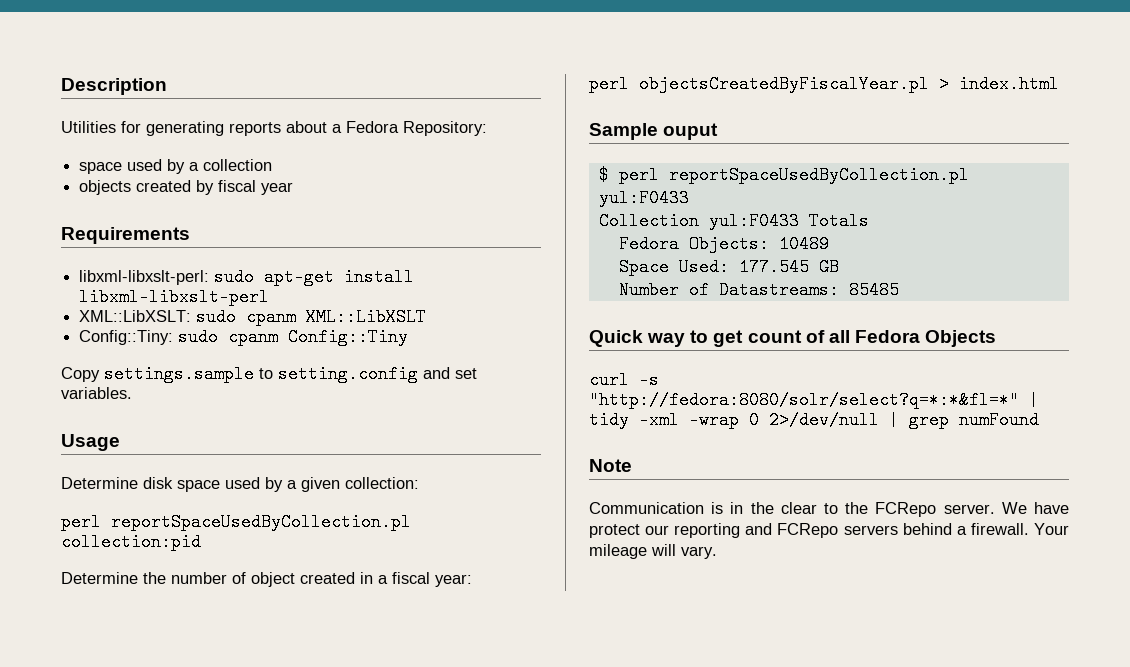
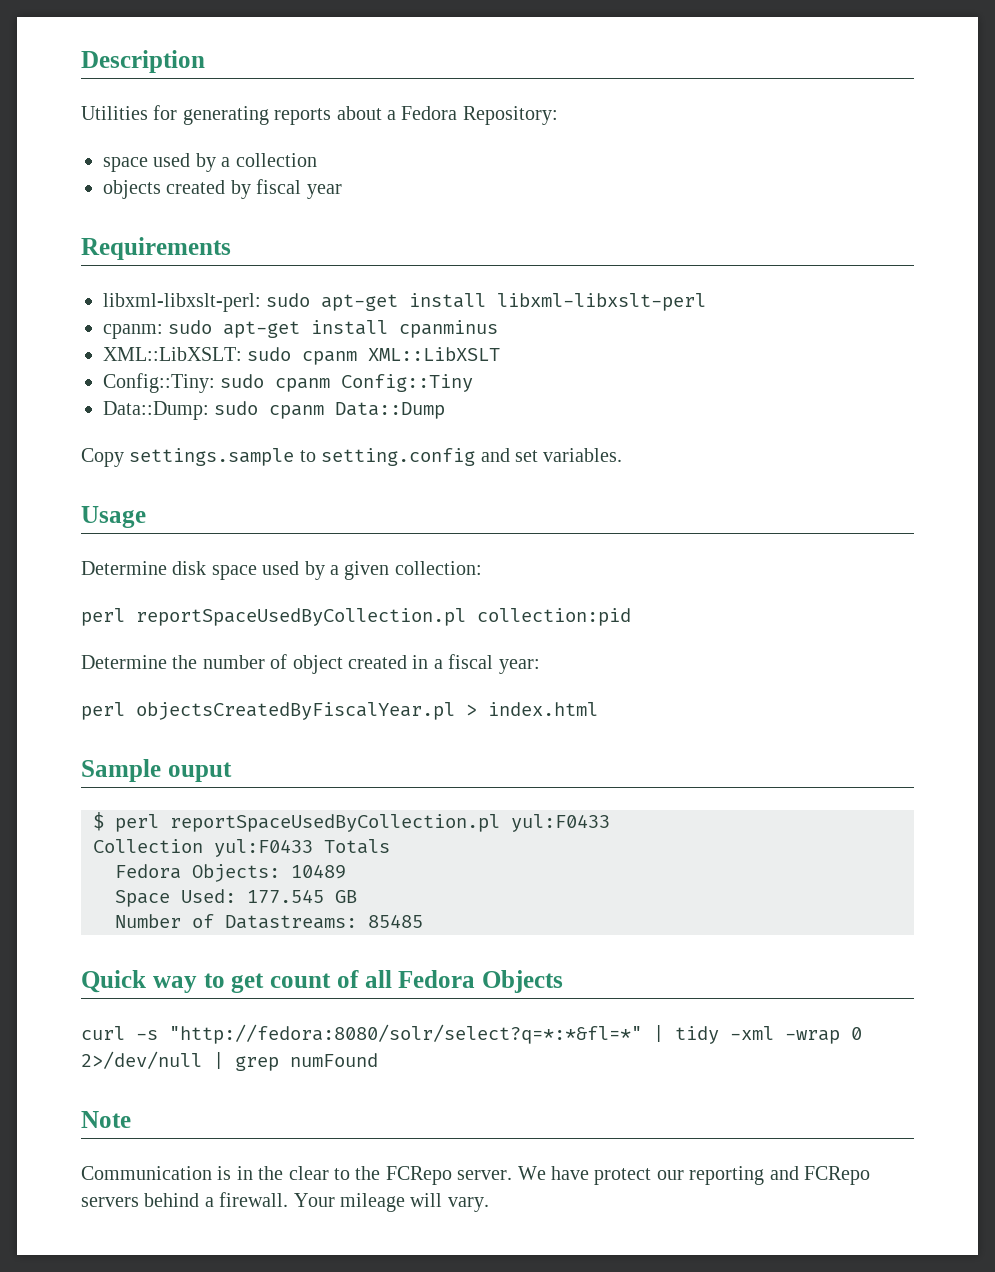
+ cpanm: sudo apt-get install cpanminus
+ Data::Dump: sudo cpanm Data::Dump

